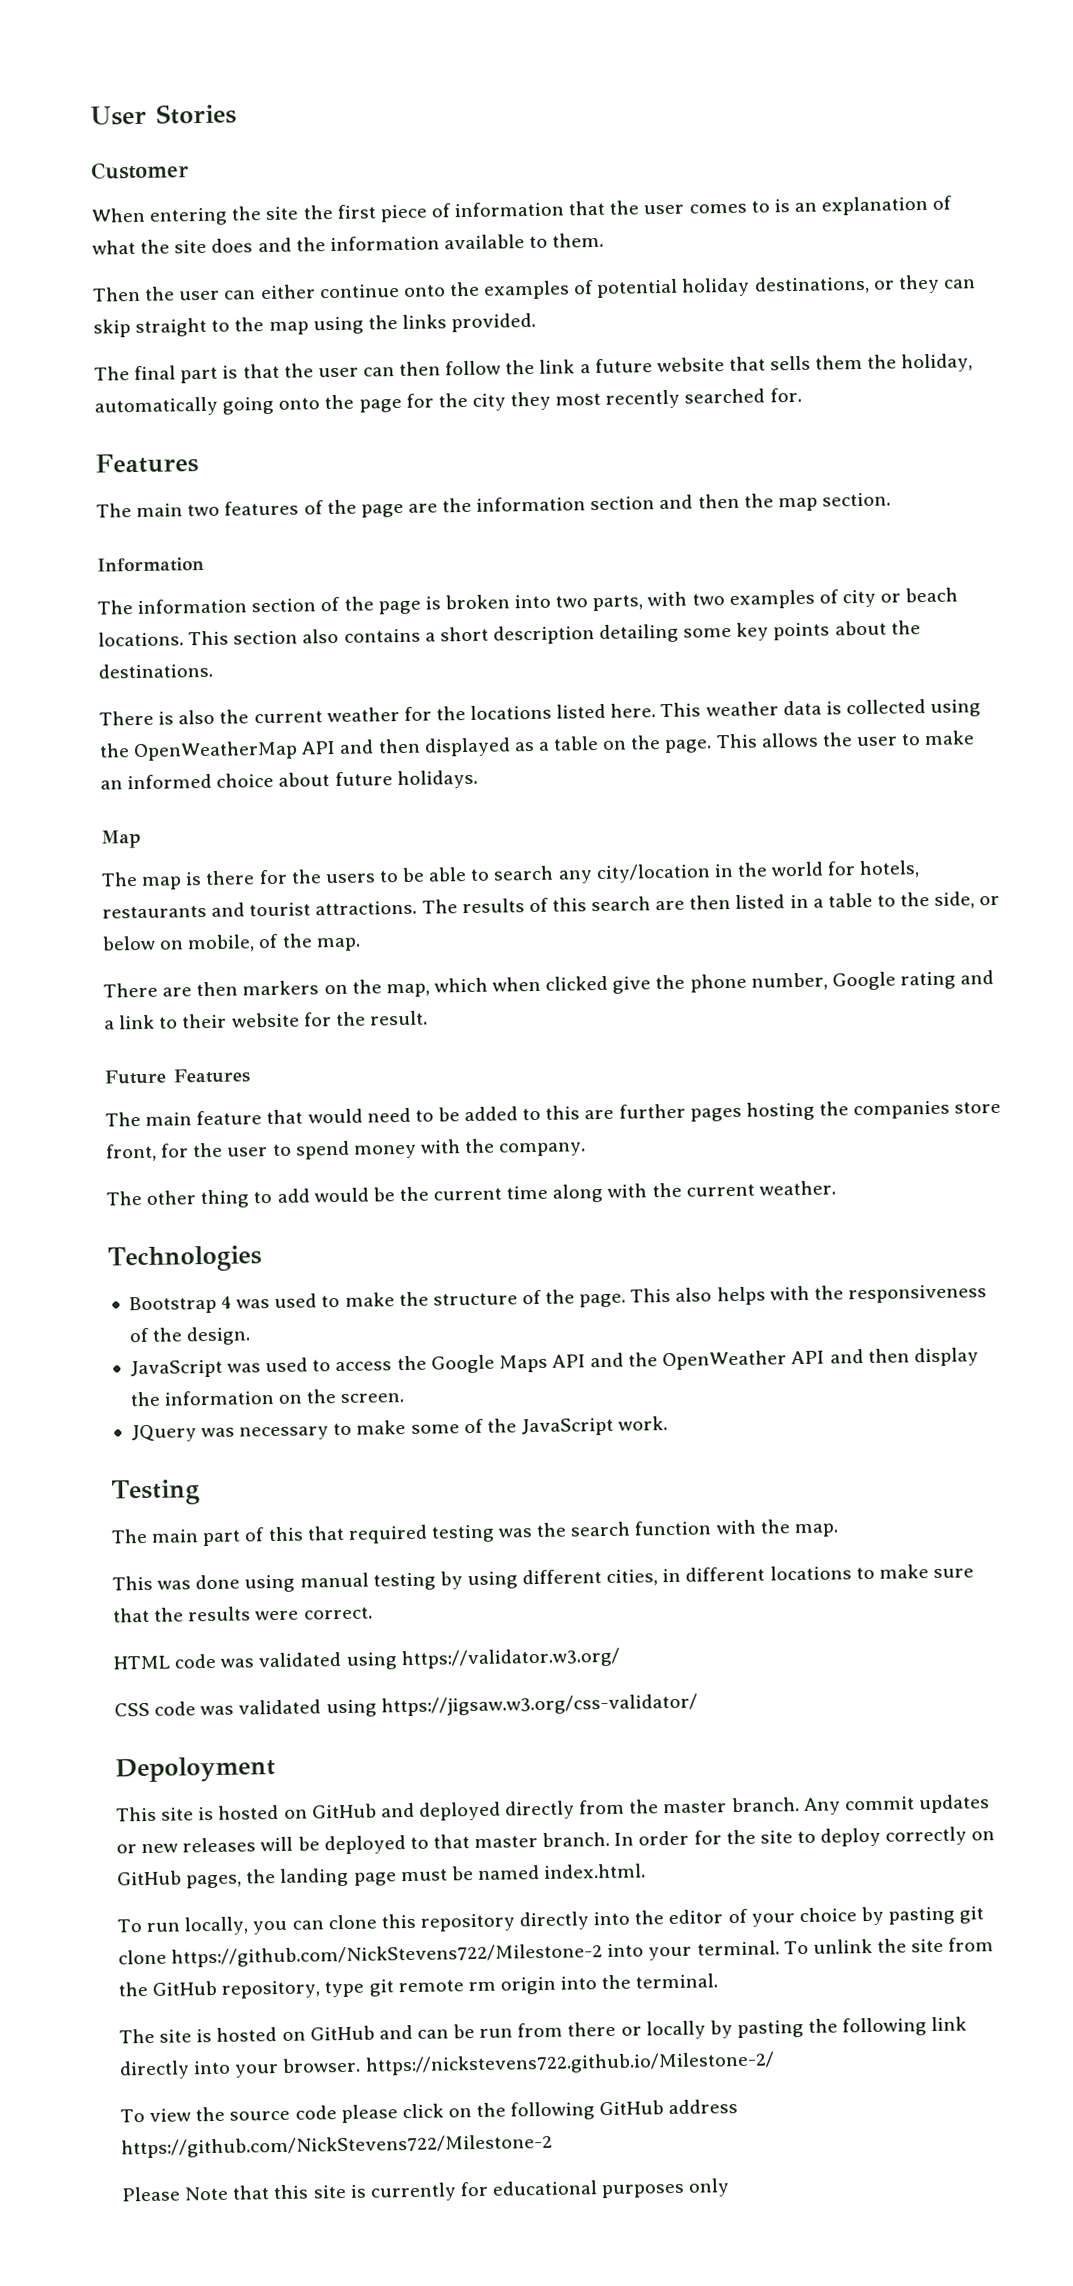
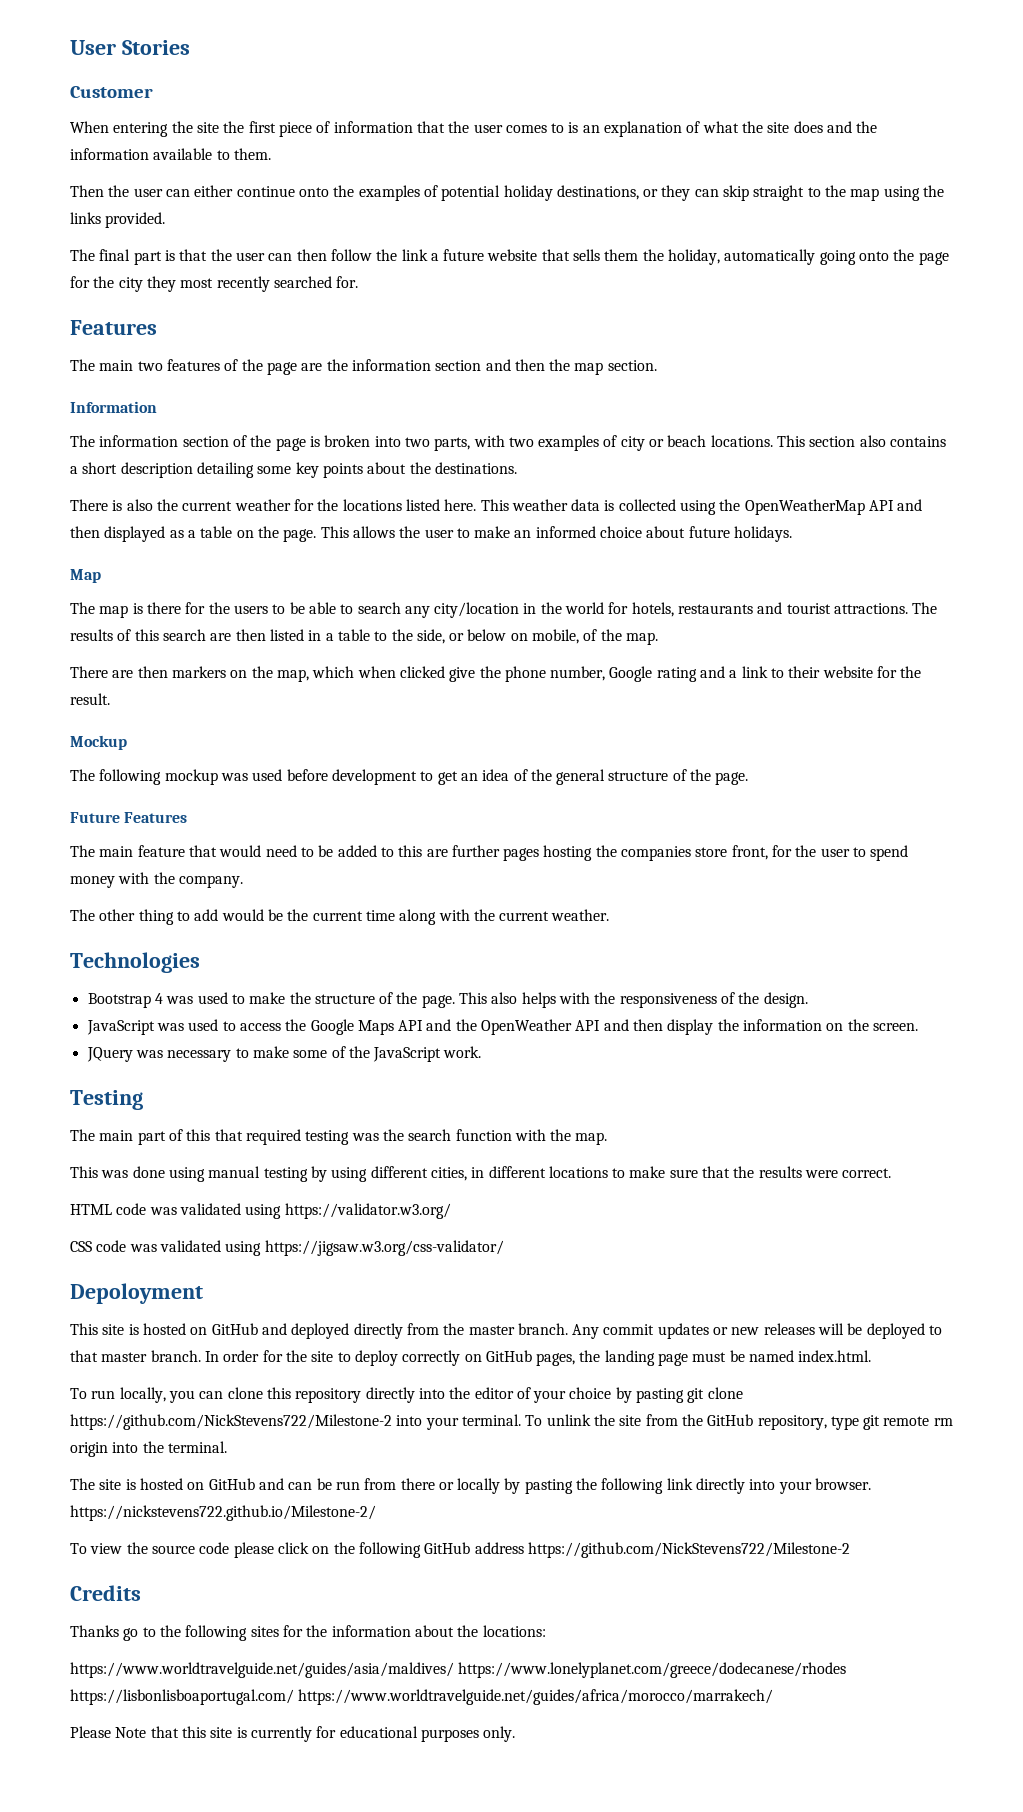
+ Mockup
+ The following mockup was used before development to get an idea of the general structure of the page.
+ Credits
+ Thanks go to the following sites for the information about the locations:
+ https://www.worldtravelguide.net/guides/asia/maldives/ https://www.lonelyplanet.com/greece/dodecanese/rhodes https://lisbonlisboaportugal.com/ https://www.worldtravelguide.net/guides/africa/morocco/marrakech/
- Please Note that this site is currently for educational purposes only
+ Please Note that this site is currently for educational purposes only.

